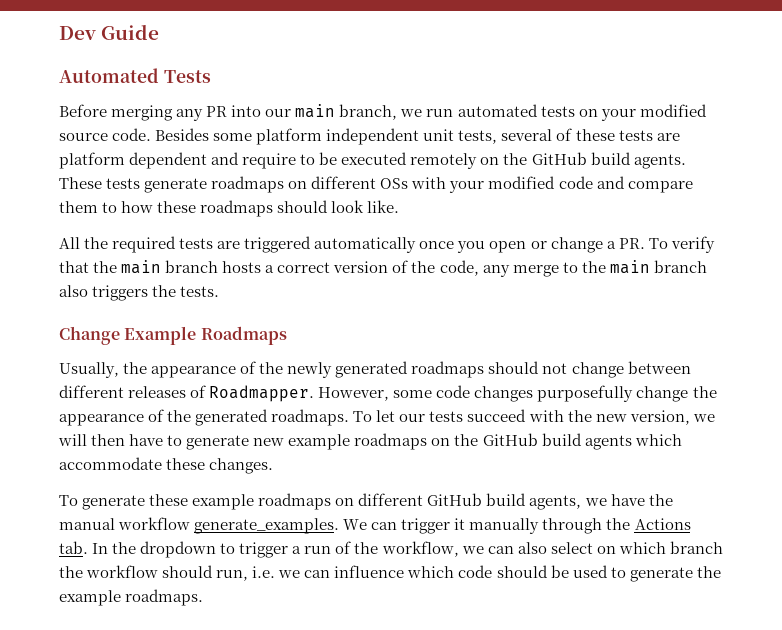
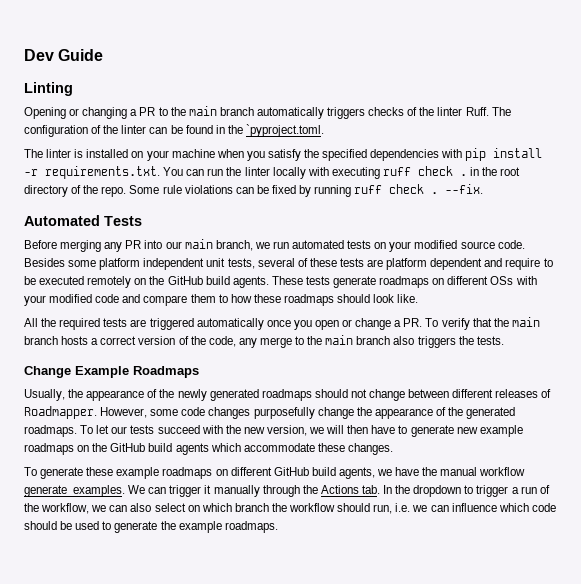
+ Linting
+ Opening or changing a PR to the main branch automatically triggers checks of the linter Ruff. The configuration of the linter can be found in the `pyproject.toml.
+ The linter is installed on your machine when you satisfy the specified dependencies with pip install -r requirements.txt. You can run the linter locally with executing ruff check . in the root directory of the repo. Some rule violations can be fixed by running ruff check . --fix.

